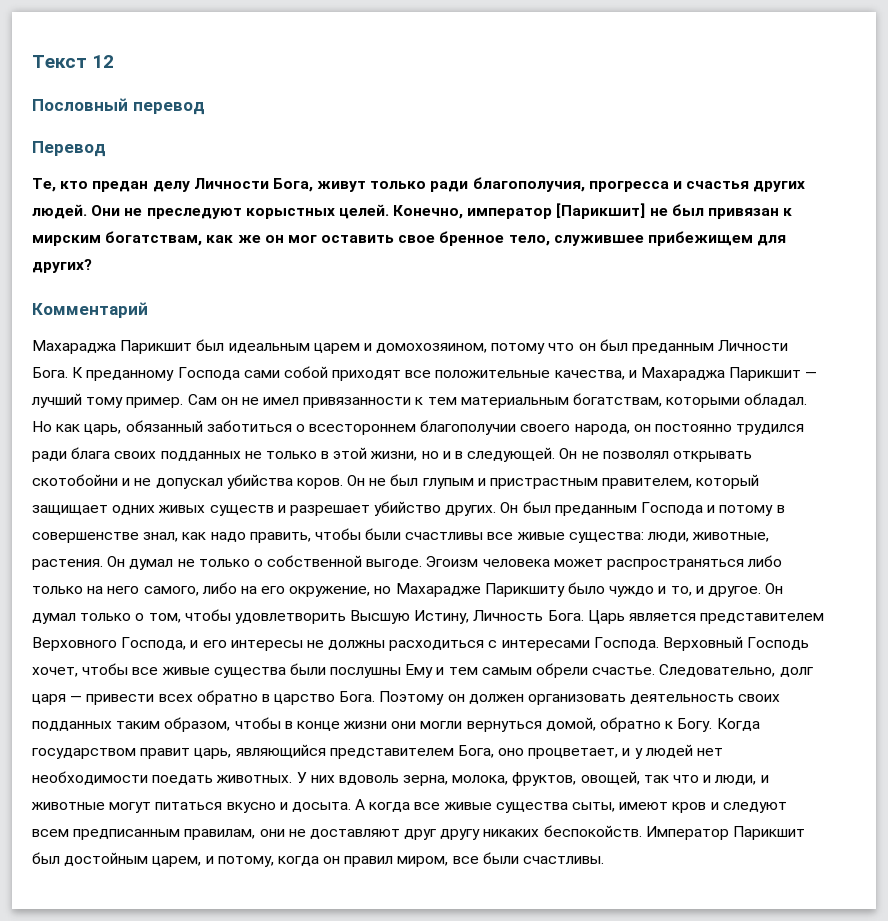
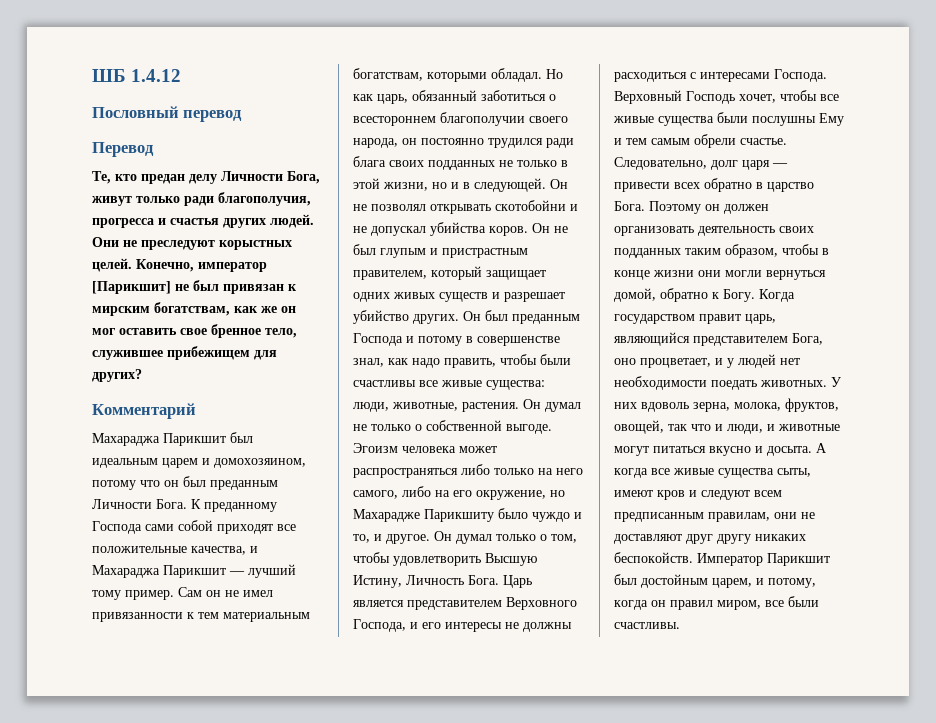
- Текст 12
+ ШБ 1.4.12

